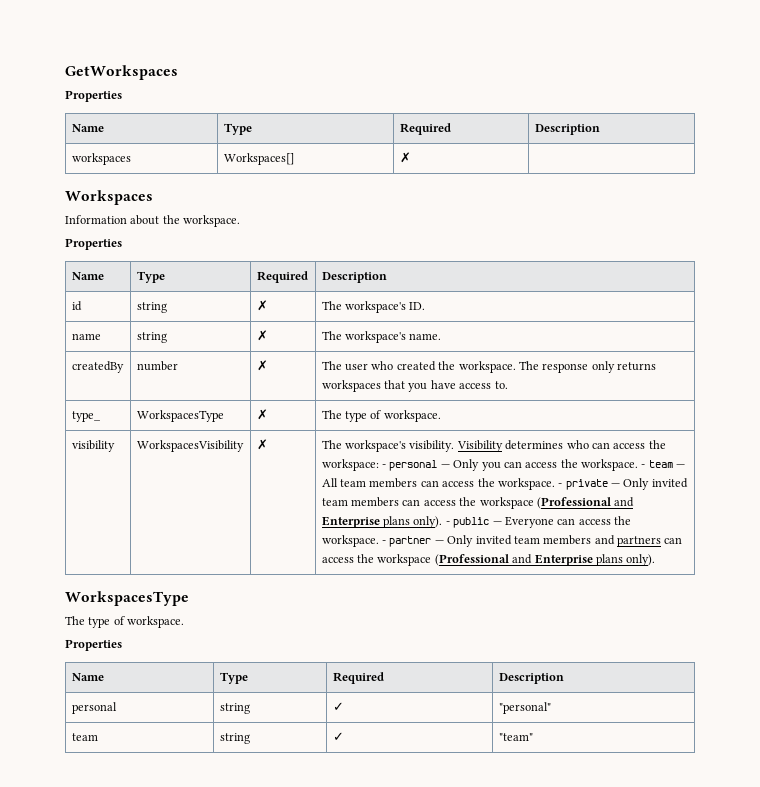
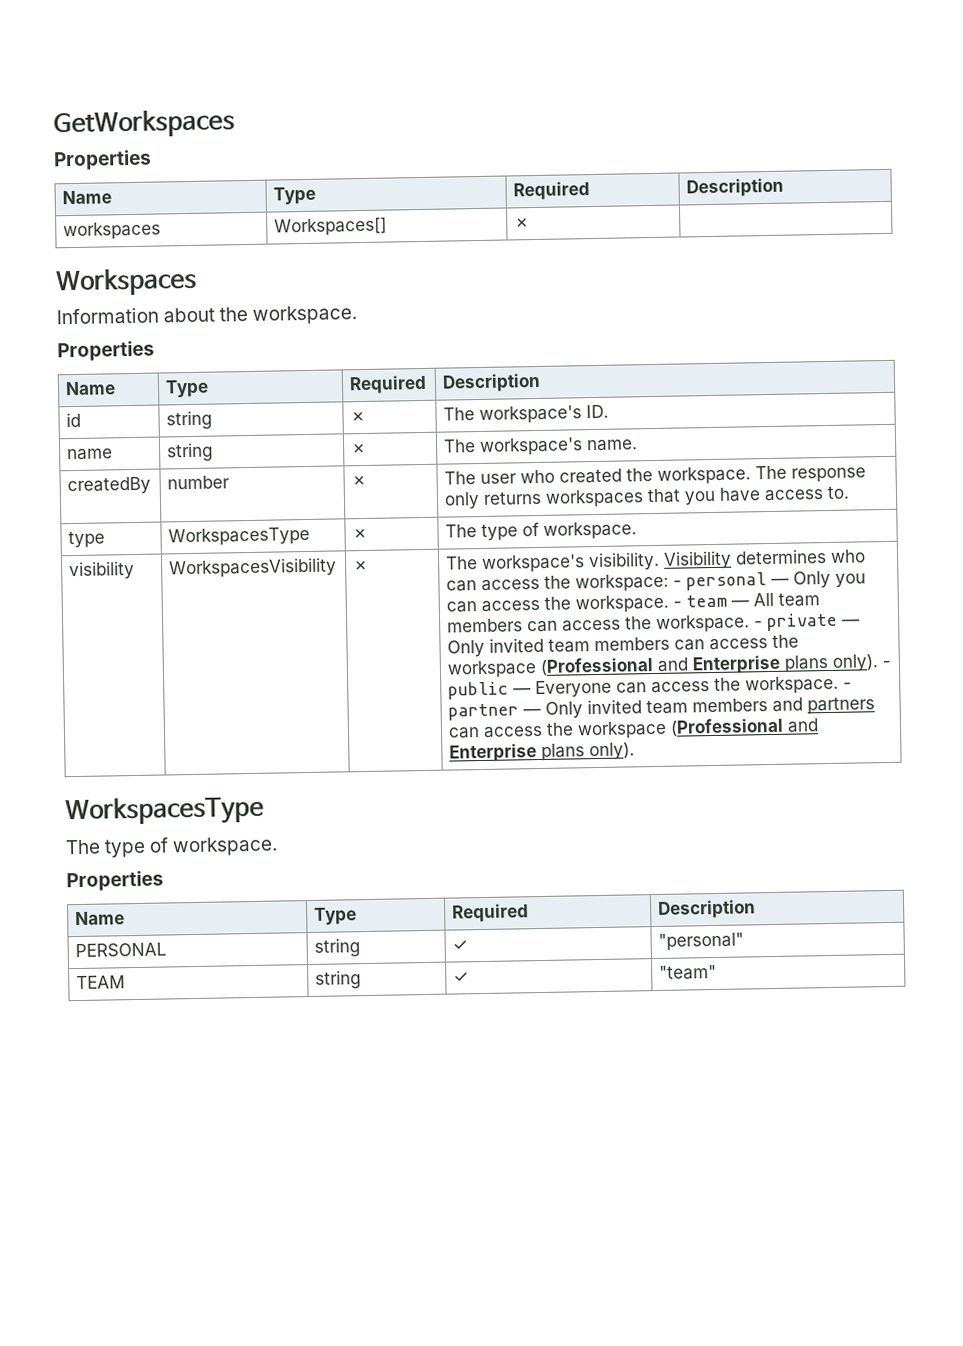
- type_ | WorkspacesType | ✗ | The type of workspace.
+ type | WorkspacesType | ✗ | The type of workspace.
- personal | string | ✓ | "personal"
+ PERSONAL | string | ✓ | "personal"
- team | string | ✓ | "team"
+ TEAM | string | ✓ | "team"

